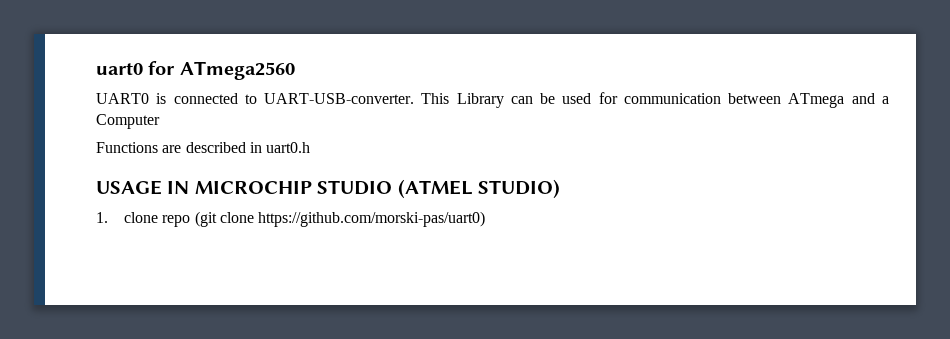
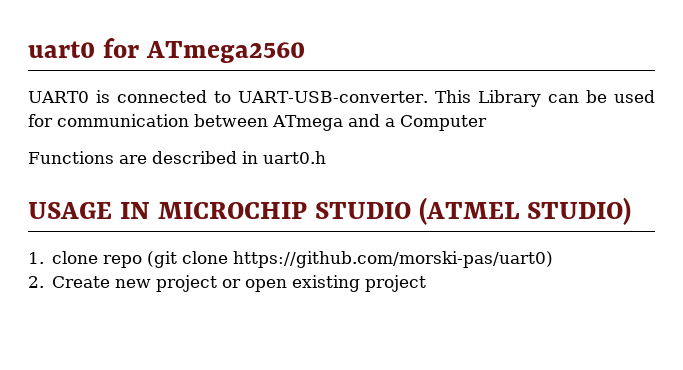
+ 2. Create new project or open existing project

